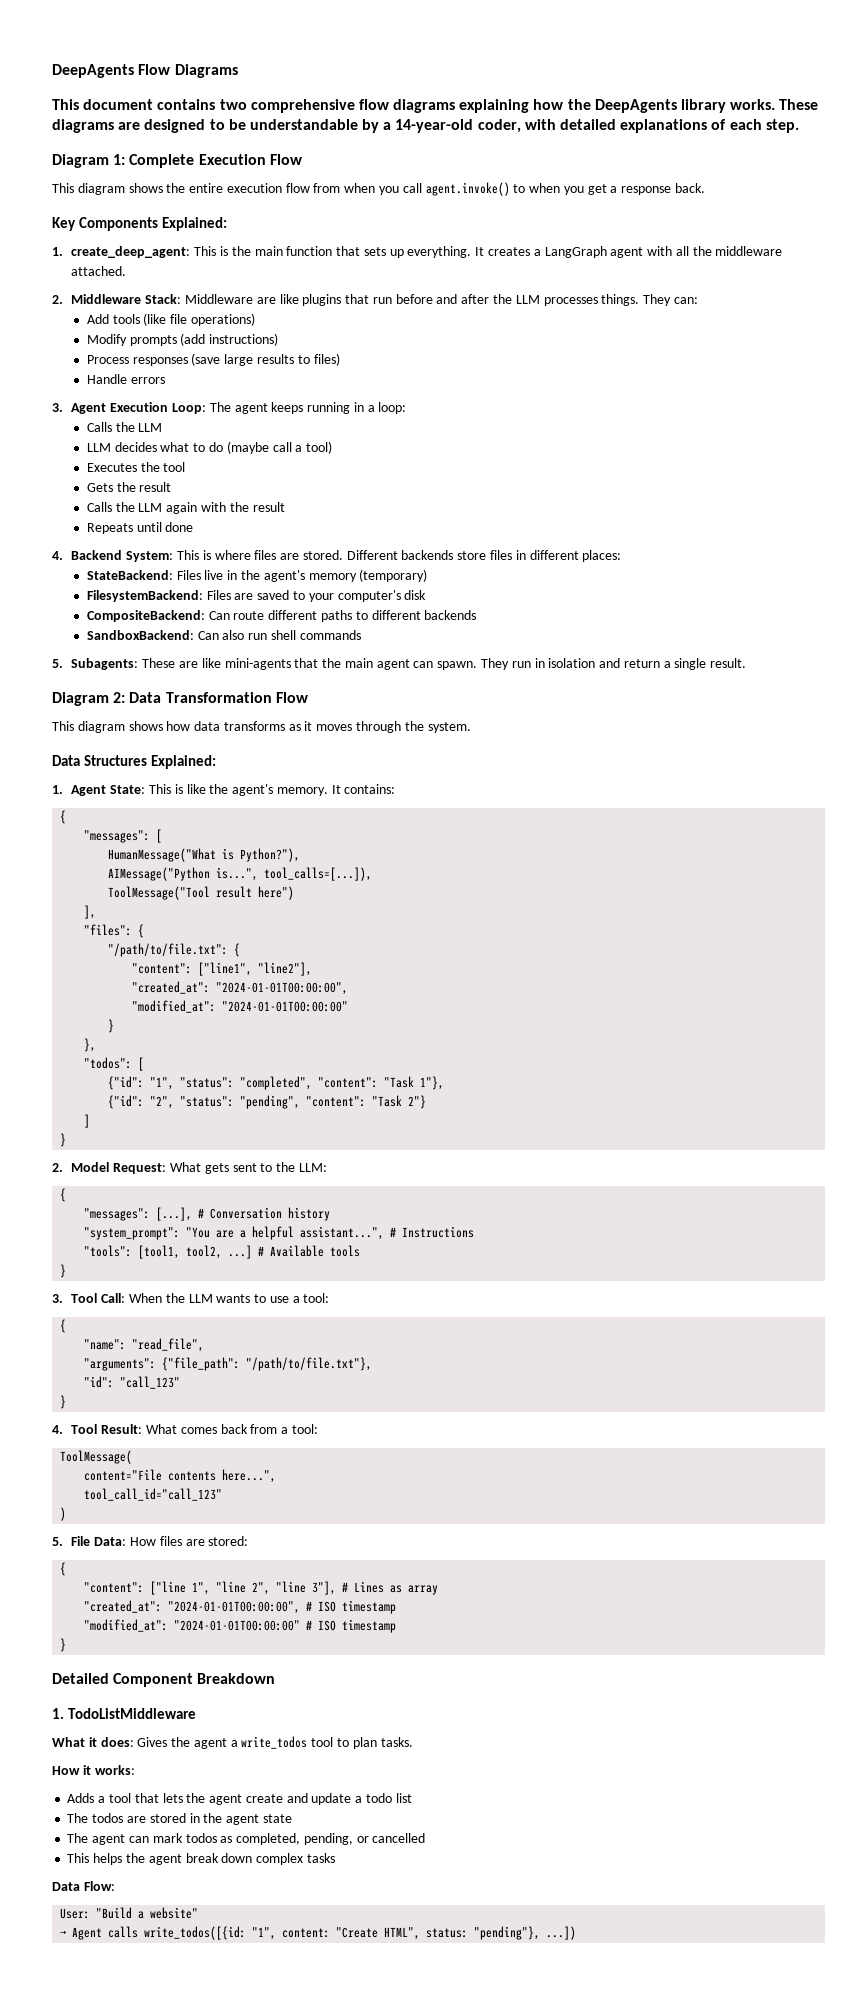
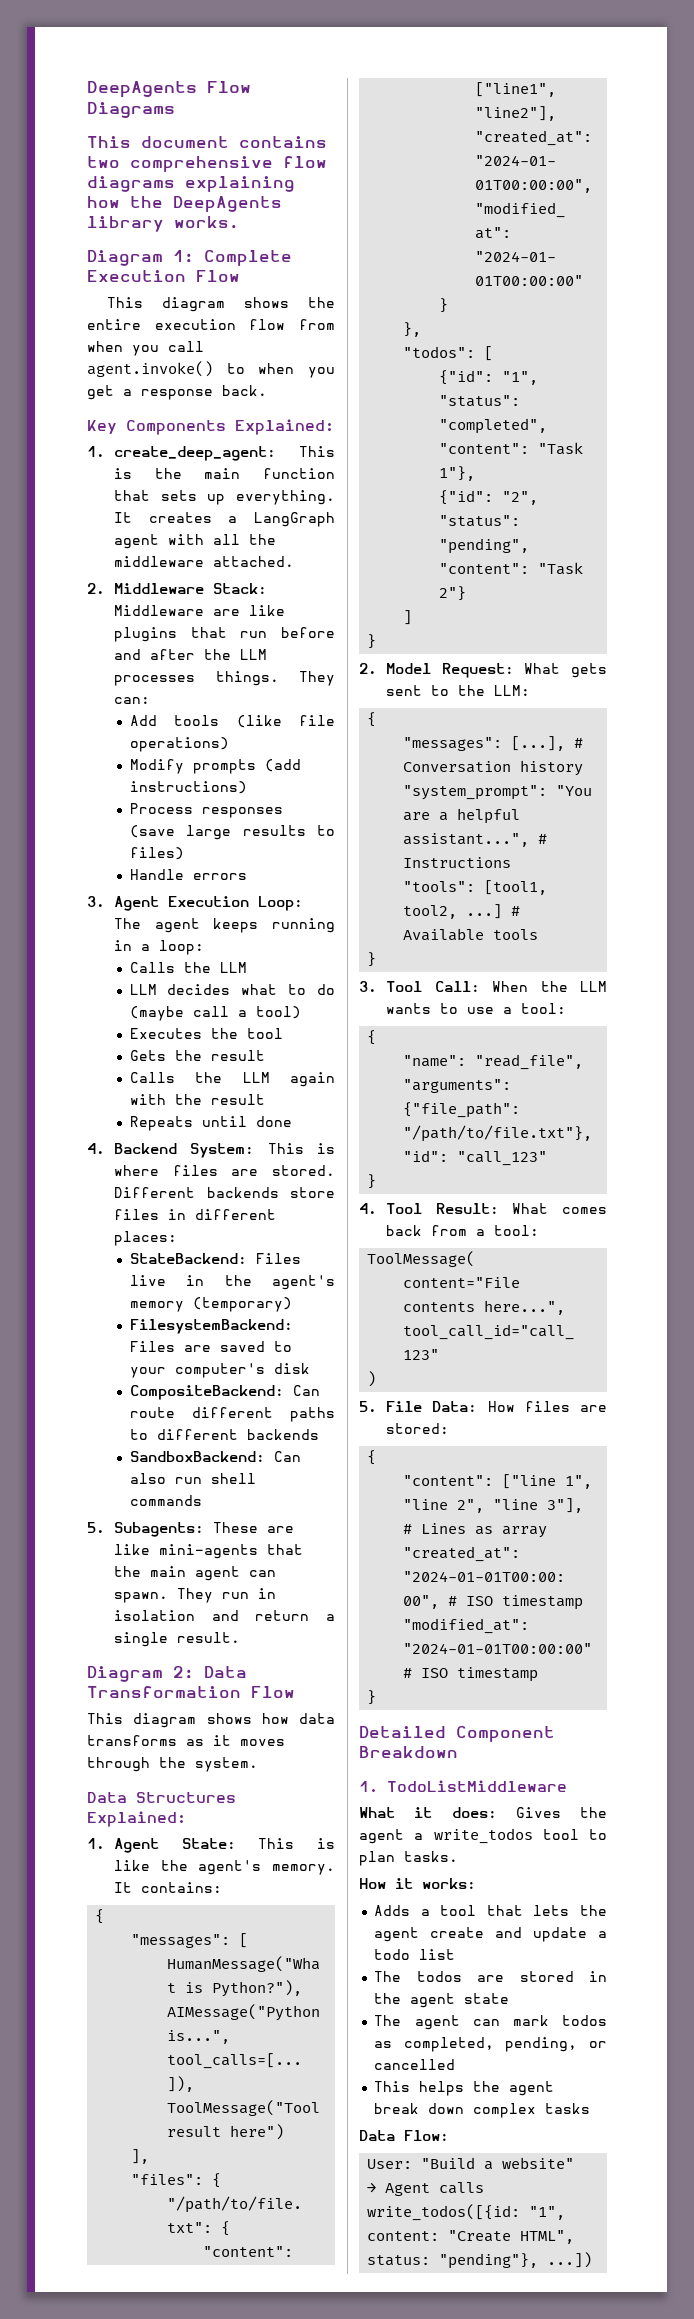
- These diagrams are designed to be understandable by a 14-year-old coder, with detailed explanations of each step.

